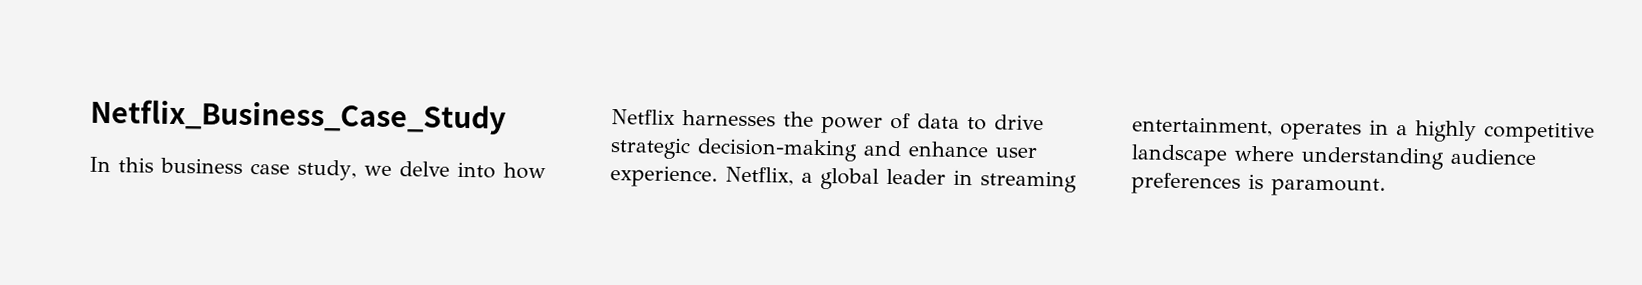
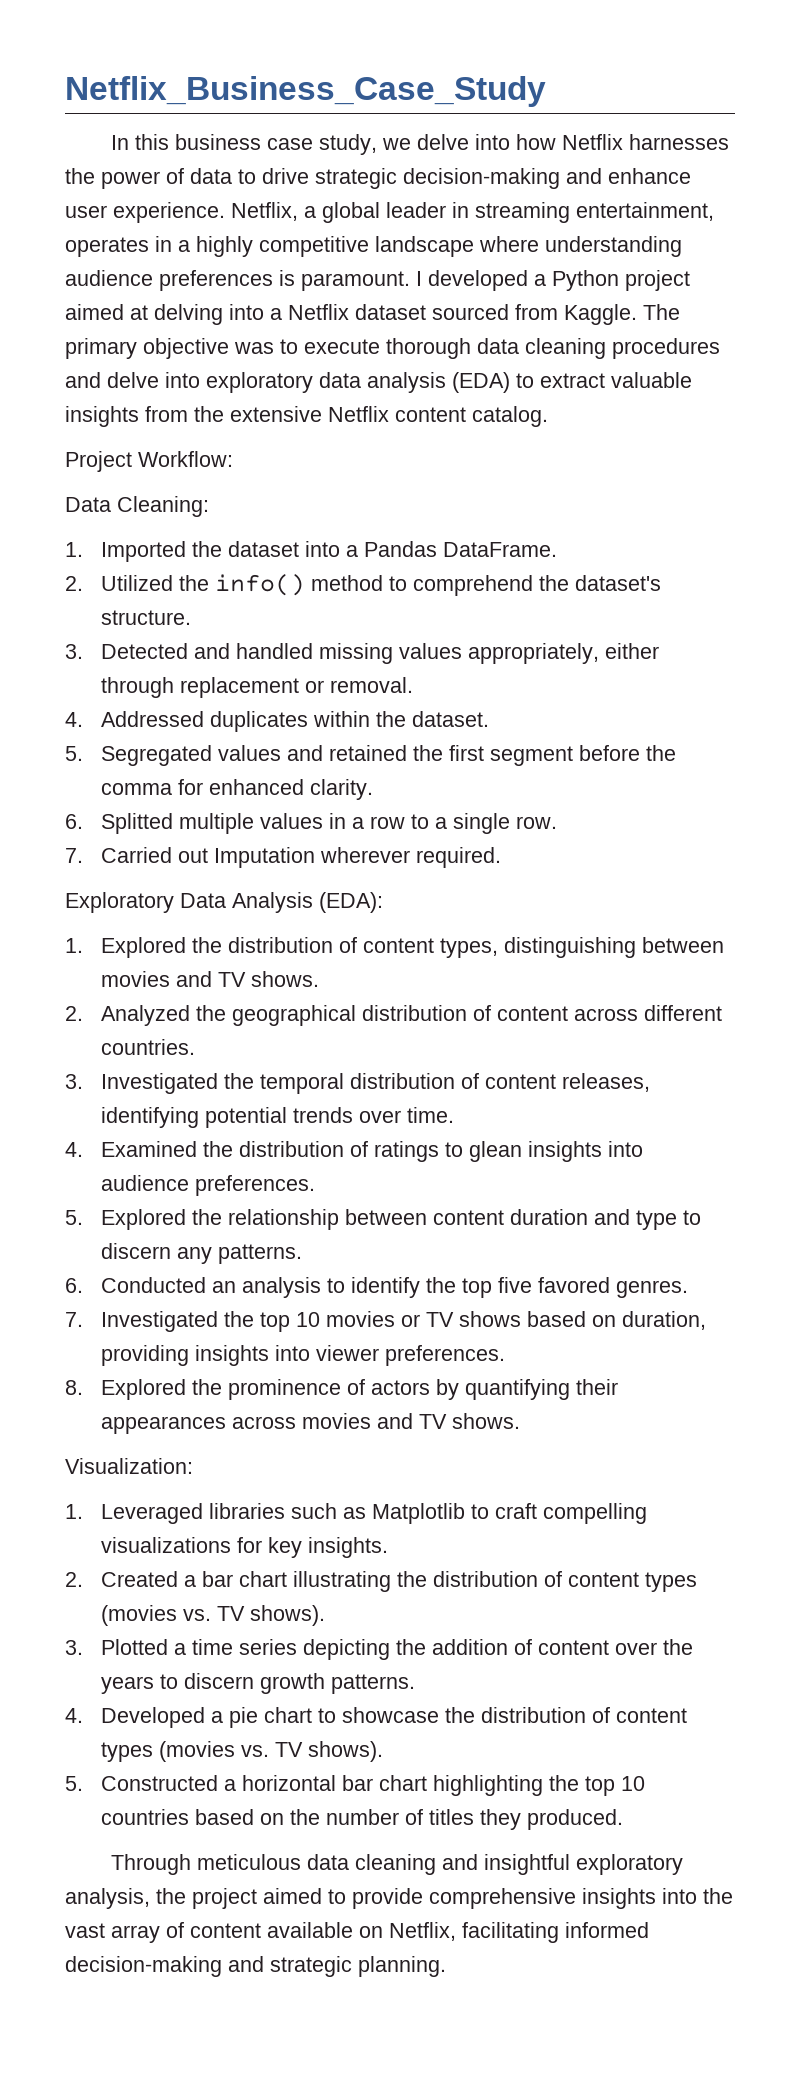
+ I developed a Python project aimed at delving into a Netflix dataset sourced from Kaggle. The primary objective was to execute thorough data cleaning procedures and delve into exploratory data analysis (EDA) to extract valuable insights from the extensive Netflix content catalog.
+ Project Workflow:
+ Data Cleaning:
+ 1. Imported the dataset into a Pandas DataFrame.
+ 2. Utilized the info() method to comprehend the dataset's structure.
+ 3. Detected and handled missing values appropriately, either through replacement or removal.
+ 4. Addressed duplicates within the dataset.
+ 5. Segregated values and retained the first segment before the comma for enhanced clarity.
+ 6. Splitted multiple values in a row to a single row.
+ 7. Carried out Imputation wherever required.
+ Exploratory Data Analysis (EDA):
+ 1. Explored the distribution of content types, distinguishing between movies and TV shows.
+ 2. Analyzed the geographical distribution of content across different countries.
+ 3. Investigated the temporal distribution of content releases, identifying potential trends over time.
+ 4. Examined the distribution of ratings to glean insights into audience preferences.
+ 5. Explored the relationship between content duration and type to discern any patterns.
+ 6. Conducted an analysis to identify the top five favored genres.
+ 7. Investigated the top 10 movies or TV shows based on duration, providing insights into viewer preferences.
+ 8. Explored the prominence of actors by quantifying their appearances across movies and TV shows.
+ Visualization:
+ 1. Leveraged libraries such as Matplotlib to craft compelling visualizations for key insights.
+ 2. Created a bar chart illustrating the distribution of content types (movies vs. TV shows).
+ 3. Plotted a time series depicting the addition of content over the years to discern growth patterns.
+ 4. Developed a pie chart to showcase the distribution of content types (movies vs. TV shows).
+ 5. Constructed a horizontal bar chart highlighting the top 10 countries based on the number of titles they produced.
+ Through meticulous data cleaning and insightful exploratory analysis, the project aimed to provide comprehensive insights into the vast array of content available on Netflix, facilitating informed decision-making and strategic planning.

